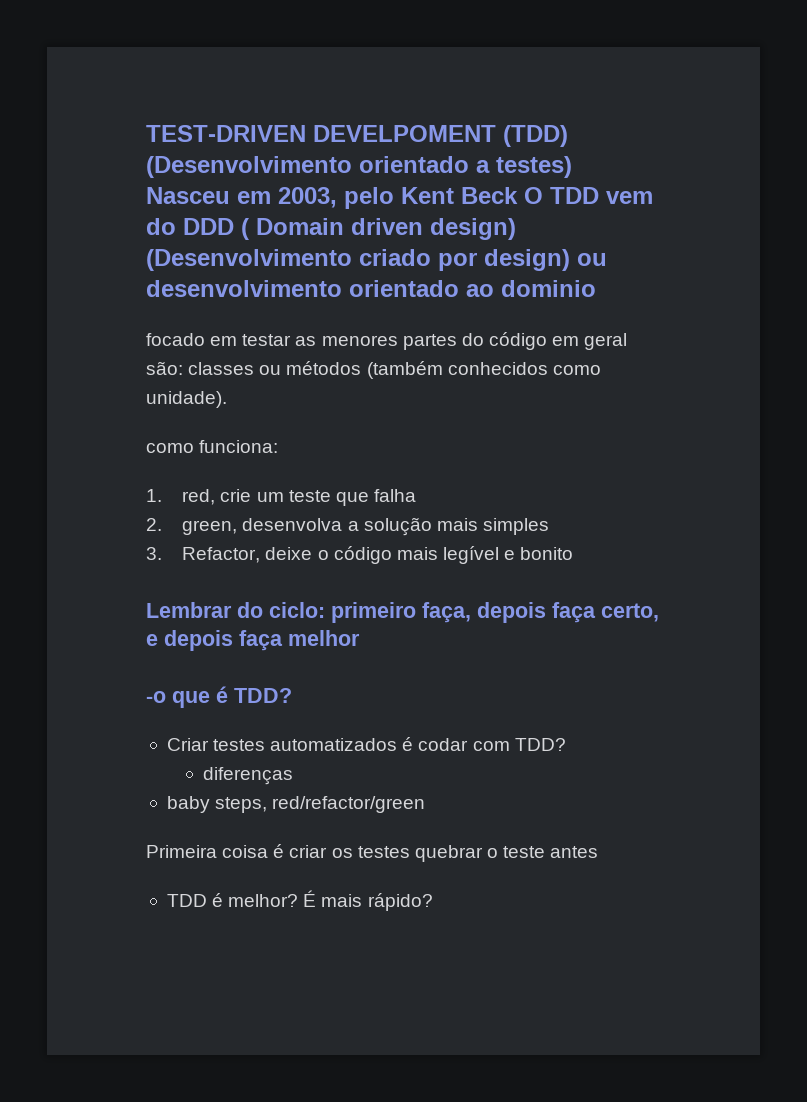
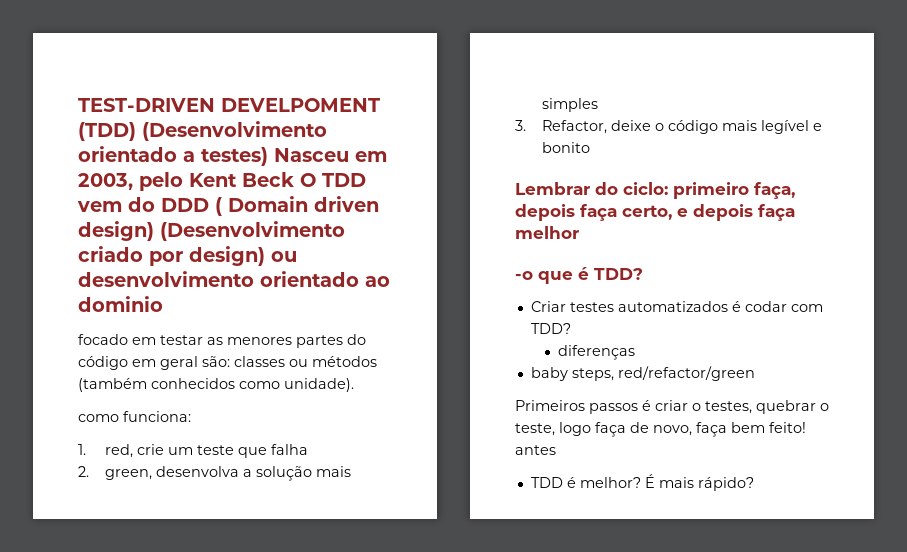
- Primeira coisa é criar os testes quebrar o teste antes
+ Primeiros passos é criar o testes, quebrar o teste, logo faça de novo, faça bem feito! antes

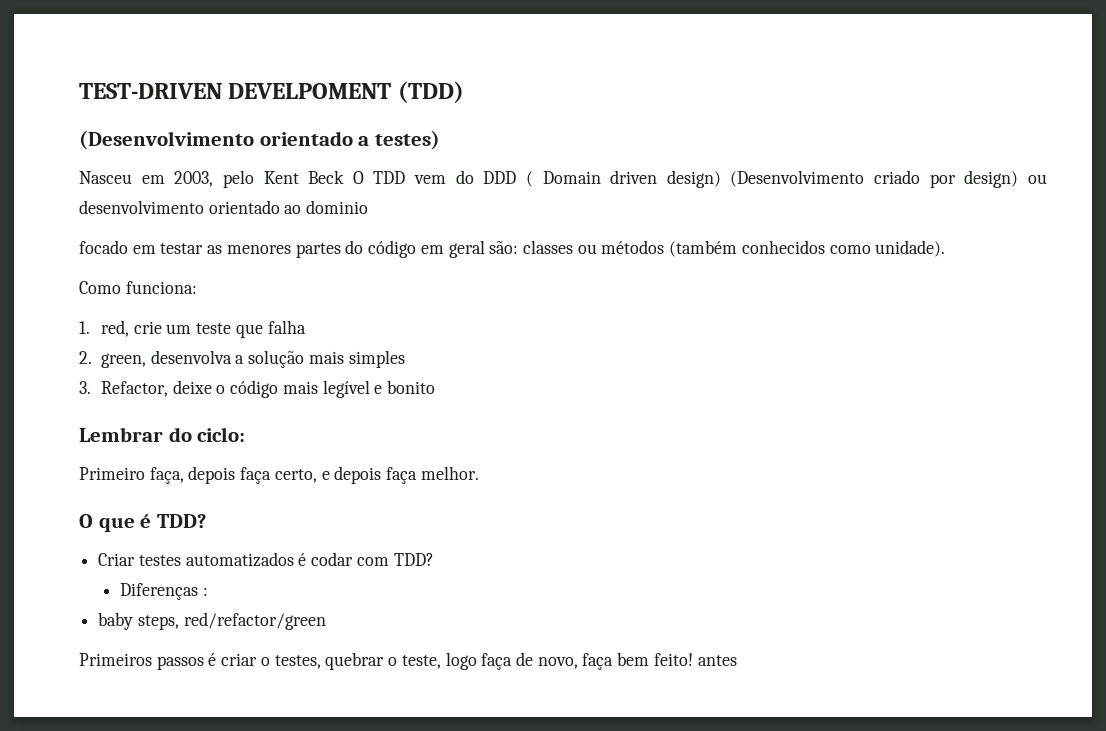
- TEST-DRIVEN DEVELPOMENT (TDD) (Desenvolvimento orientado a testes) Nasceu em 2003, pelo Kent Beck O TDD vem do DDD ( Domain driven design) (Desenvolvimento criado por design) ou desenvolvimento orientado ao dominio
+ TEST-DRIVEN DEVELPOMENT (TDD)
+ (Desenvolvimento orientado a testes)
+ Nasceu em 2003, pelo Kent Beck O TDD vem do DDD ( Domain driven design) (Desenvolvimento criado por design) ou desenvolvimento orientado ao dominio
- como funciona:
+ Como funciona:
- Lembrar do ciclo: primeiro faça, depois faça certo, e depois faça melhor
- -o que é TDD?
+ Lembrar do ciclo:
+ Primeiro faça, depois faça certo, e depois faça melhor.
+ O que é TDD?
- diferenças
+ Diferenças :
- TDD é melhor? É mais rápido?

